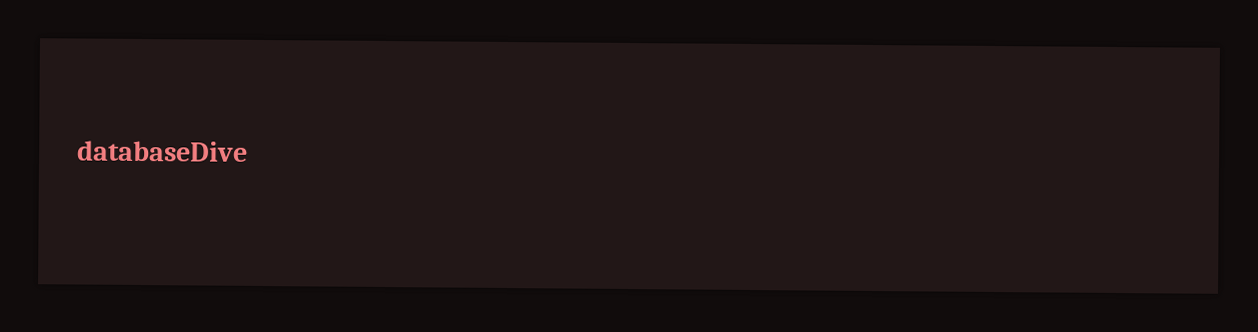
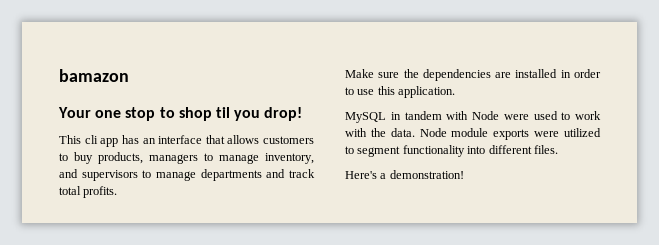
- databaseDive
+ bamazon
+ Your one stop to shop til you drop!
+ This cli app has an interface that allows customers to buy products, managers to manage inventory, and supervisors to manage departments and track total profits.
+ Make sure the dependencies are installed in order to use this application.
+ MySQL in tandem with Node were used to work with the data. Node module exports were utilized to segment functionality into different files.
+ Here's a demonstration!

